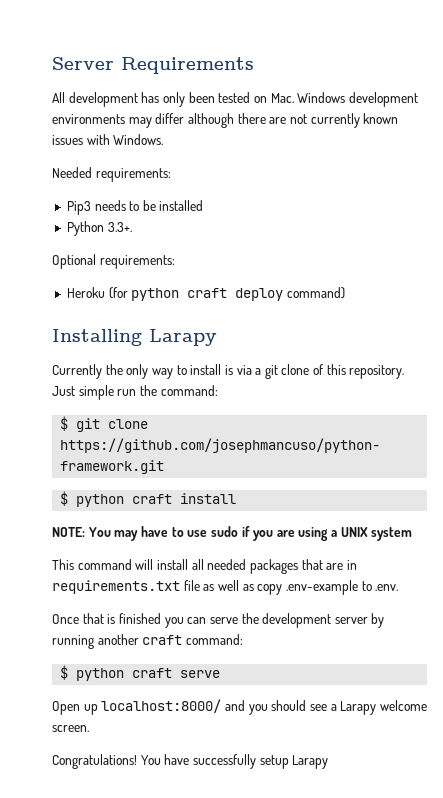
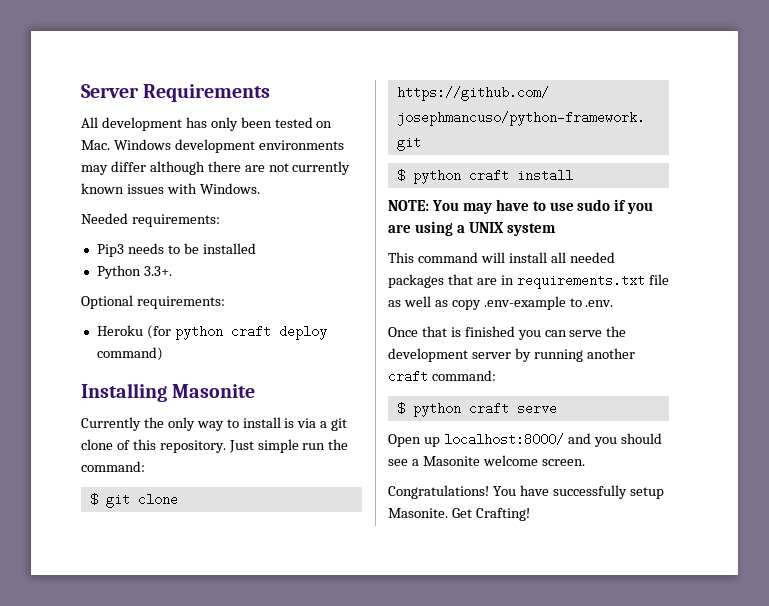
- Installing Larapy
+ Installing Masonite
- Open up localhost:8000/ and you should see a Larapy welcome screen.
+ Open up localhost:8000/ and you should see a Masonite welcome screen.
- You have successfully setup Larapy
+ You have successfully setup Masonite. Get Crafting!

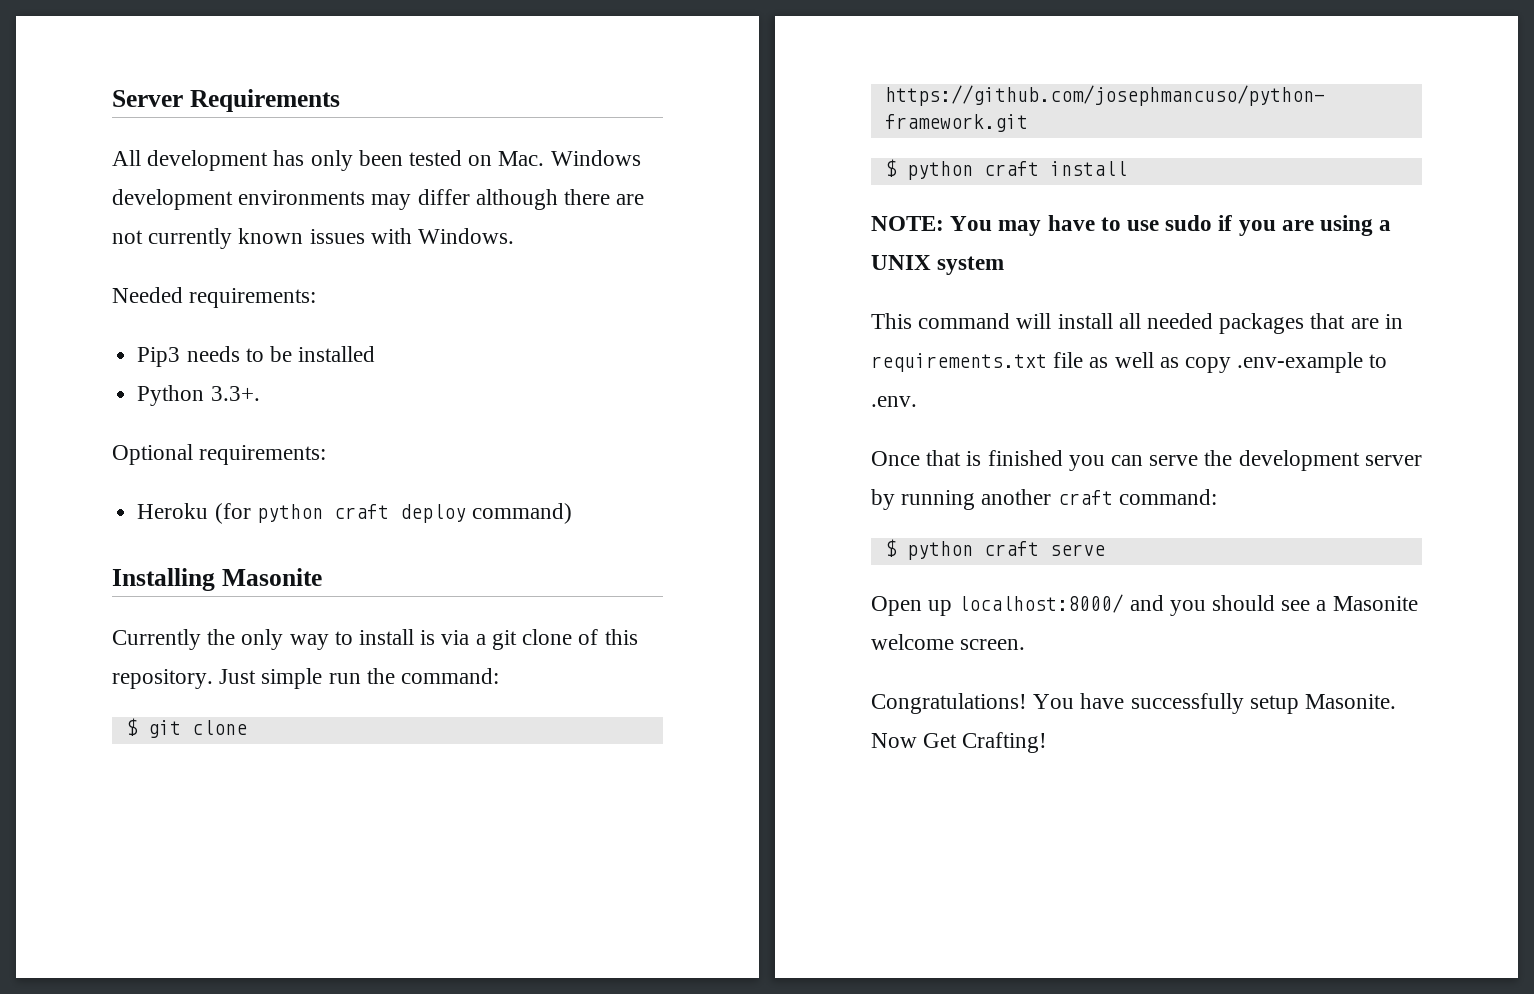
- Get Crafting!
+ Now Get Crafting!

